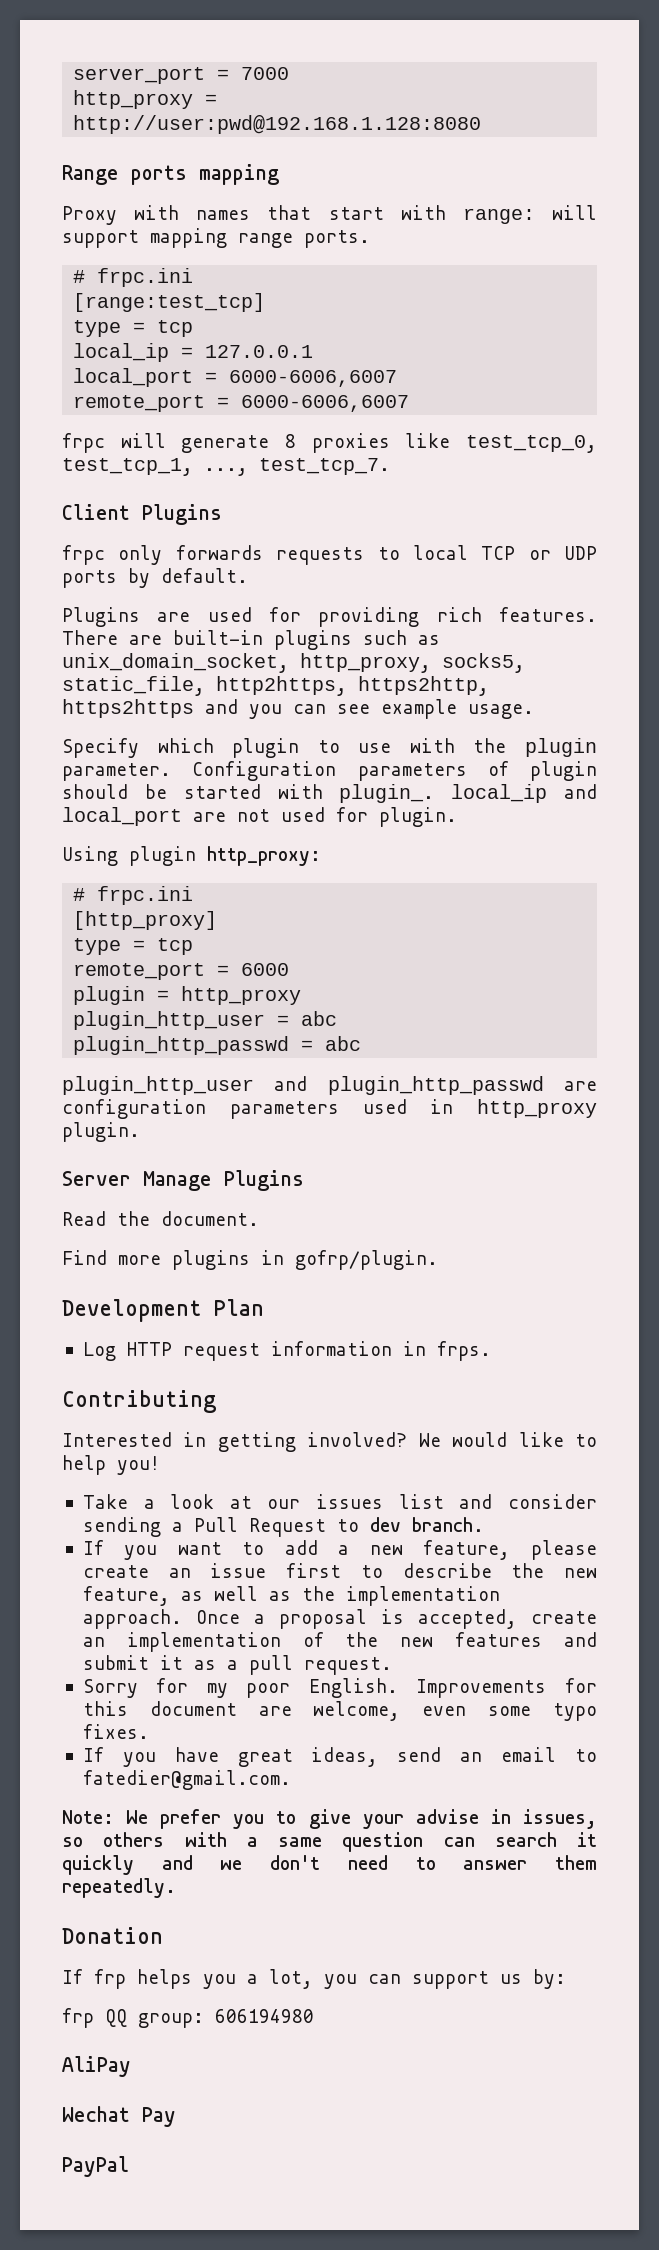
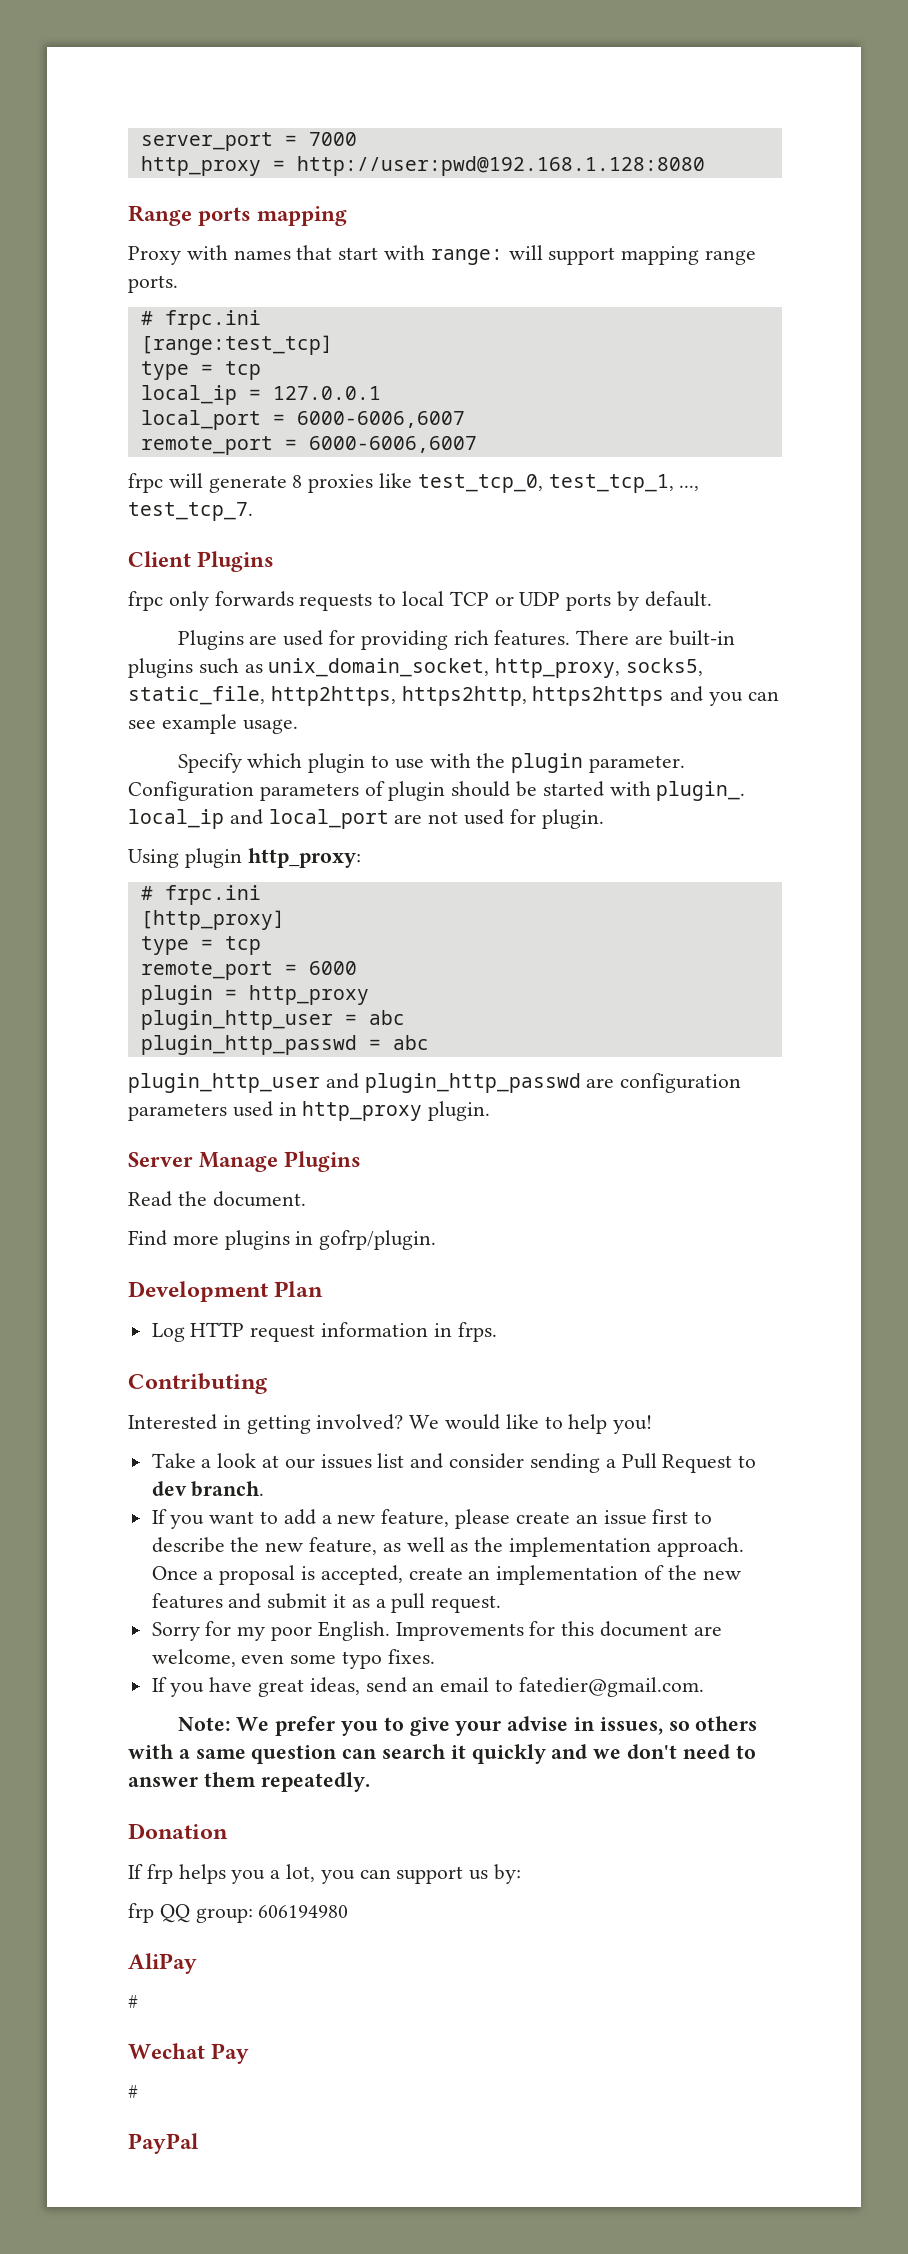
  AliPay
+ #
  Wechat Pay
+ #

